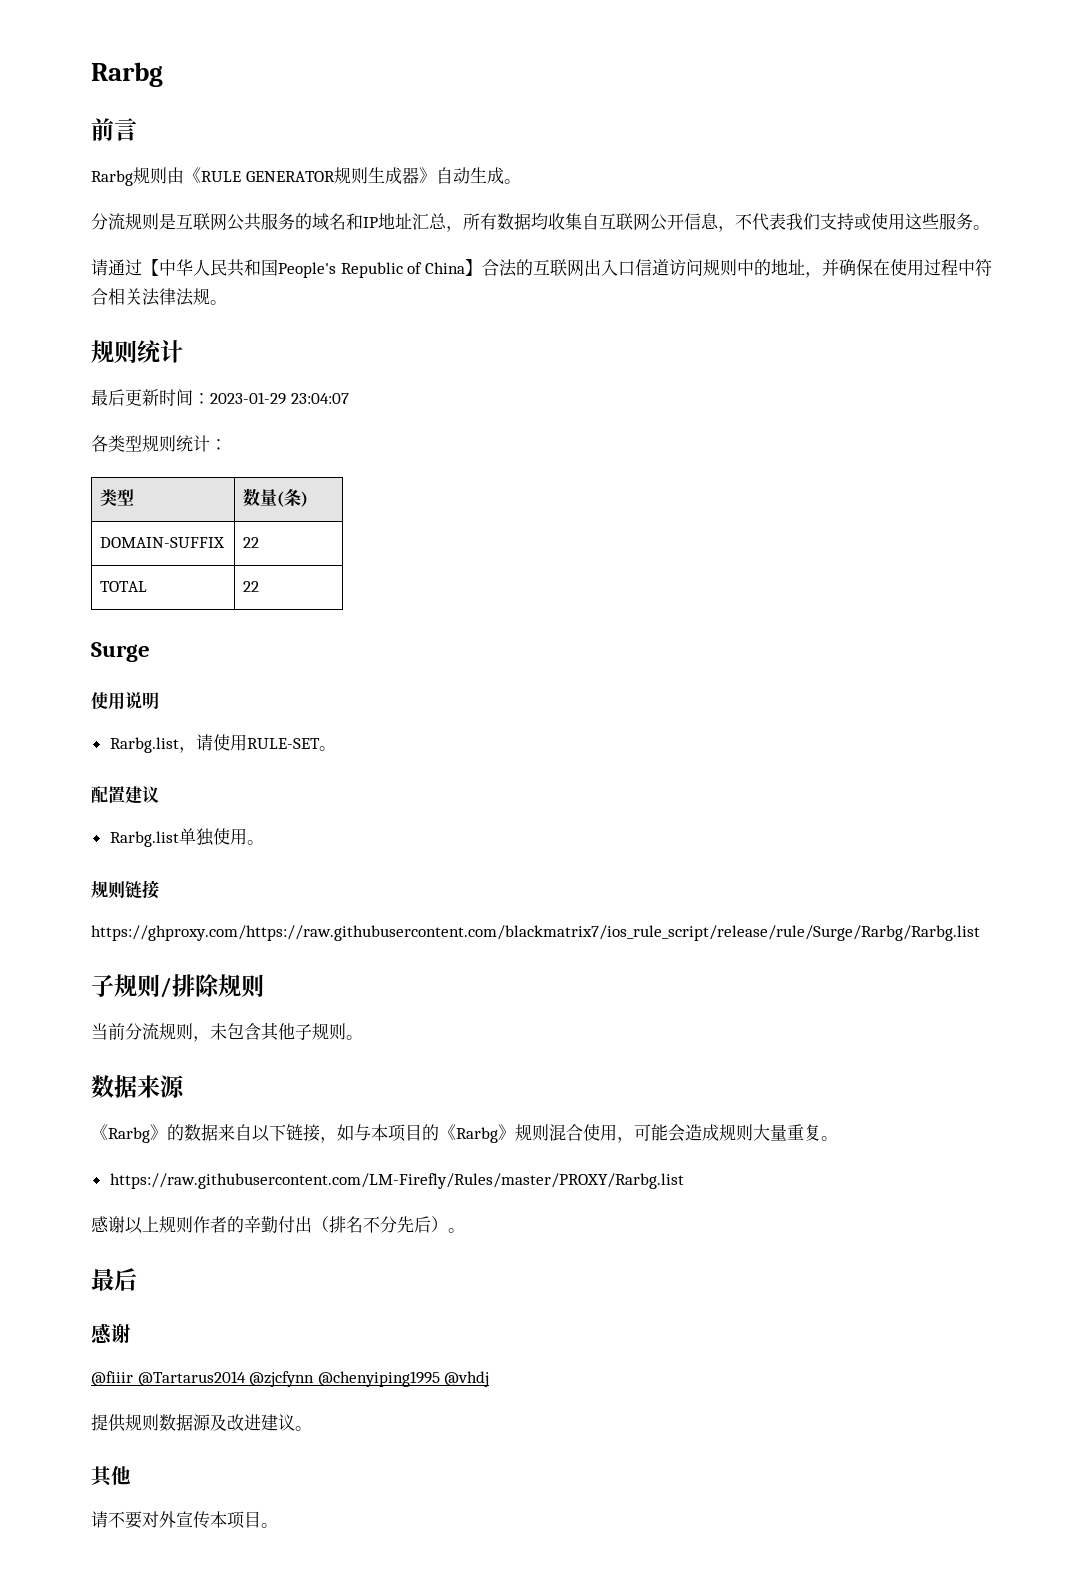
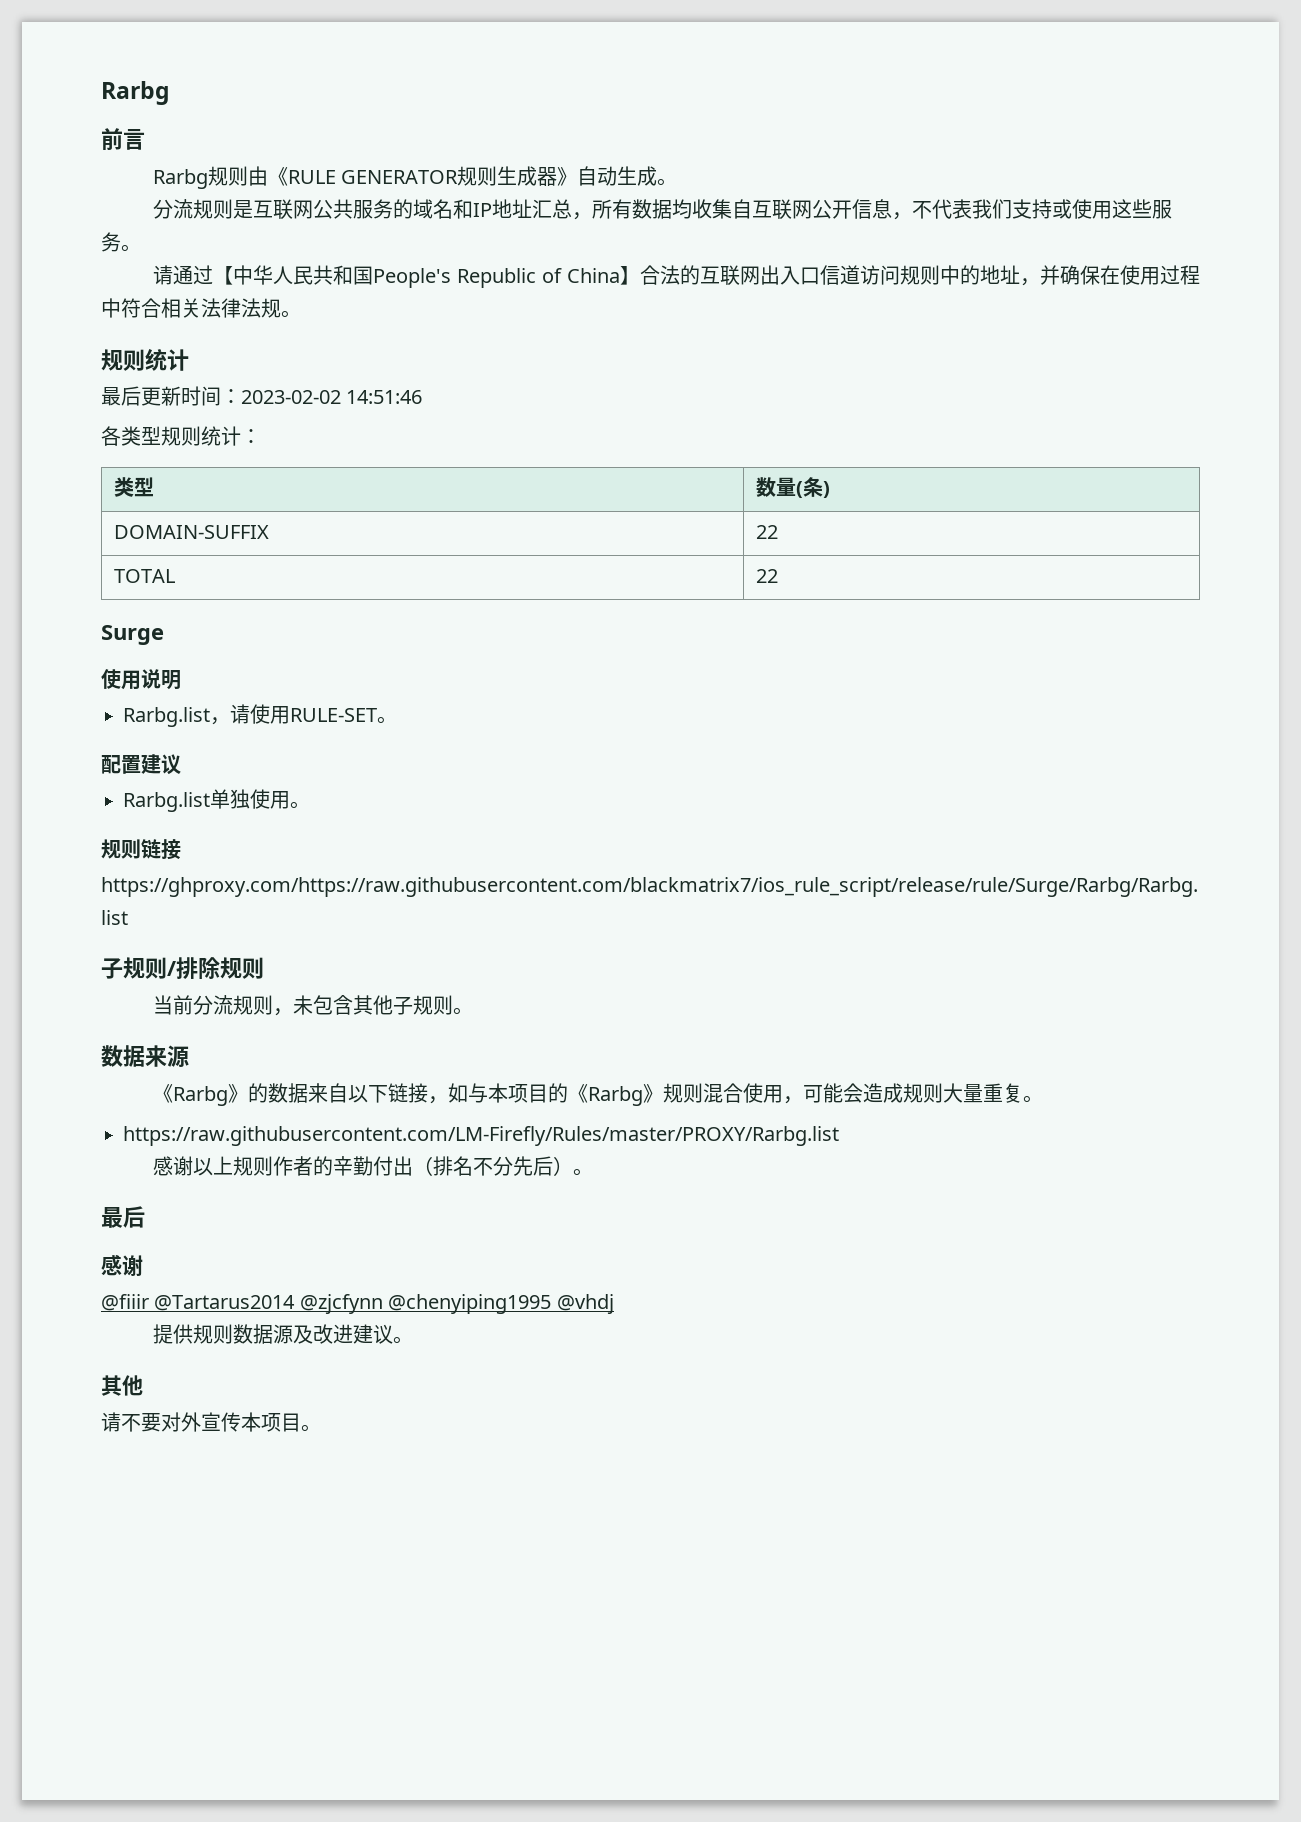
- 最后更新时间：2023-01-29 23:04:07
+ 最后更新时间：2023-02-02 14:51:46

